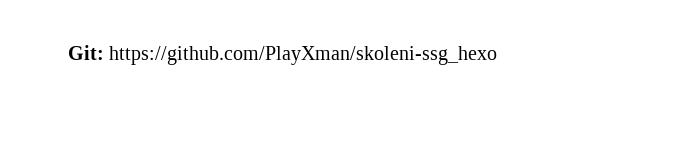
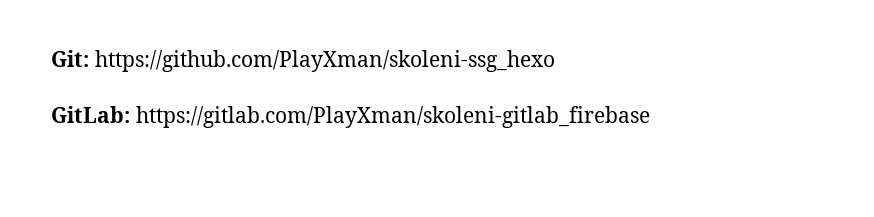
+ GitLab: https://gitlab.com/PlayXman/skoleni-gitlab_firebase

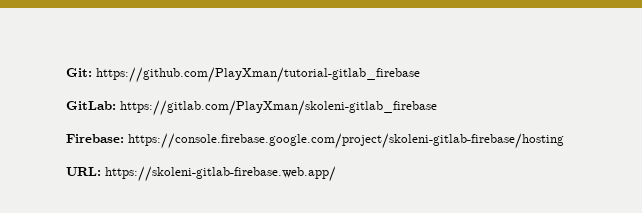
- Git: https://github.com/PlayXman/skoleni-ssg_hexo
+ Git: https://github.com/PlayXman/tutorial-gitlab_firebase
+ Firebase: https://console.firebase.google.com/project/skoleni-gitlab-firebase/hosting
+ URL: https://skoleni-gitlab-firebase.web.app/

